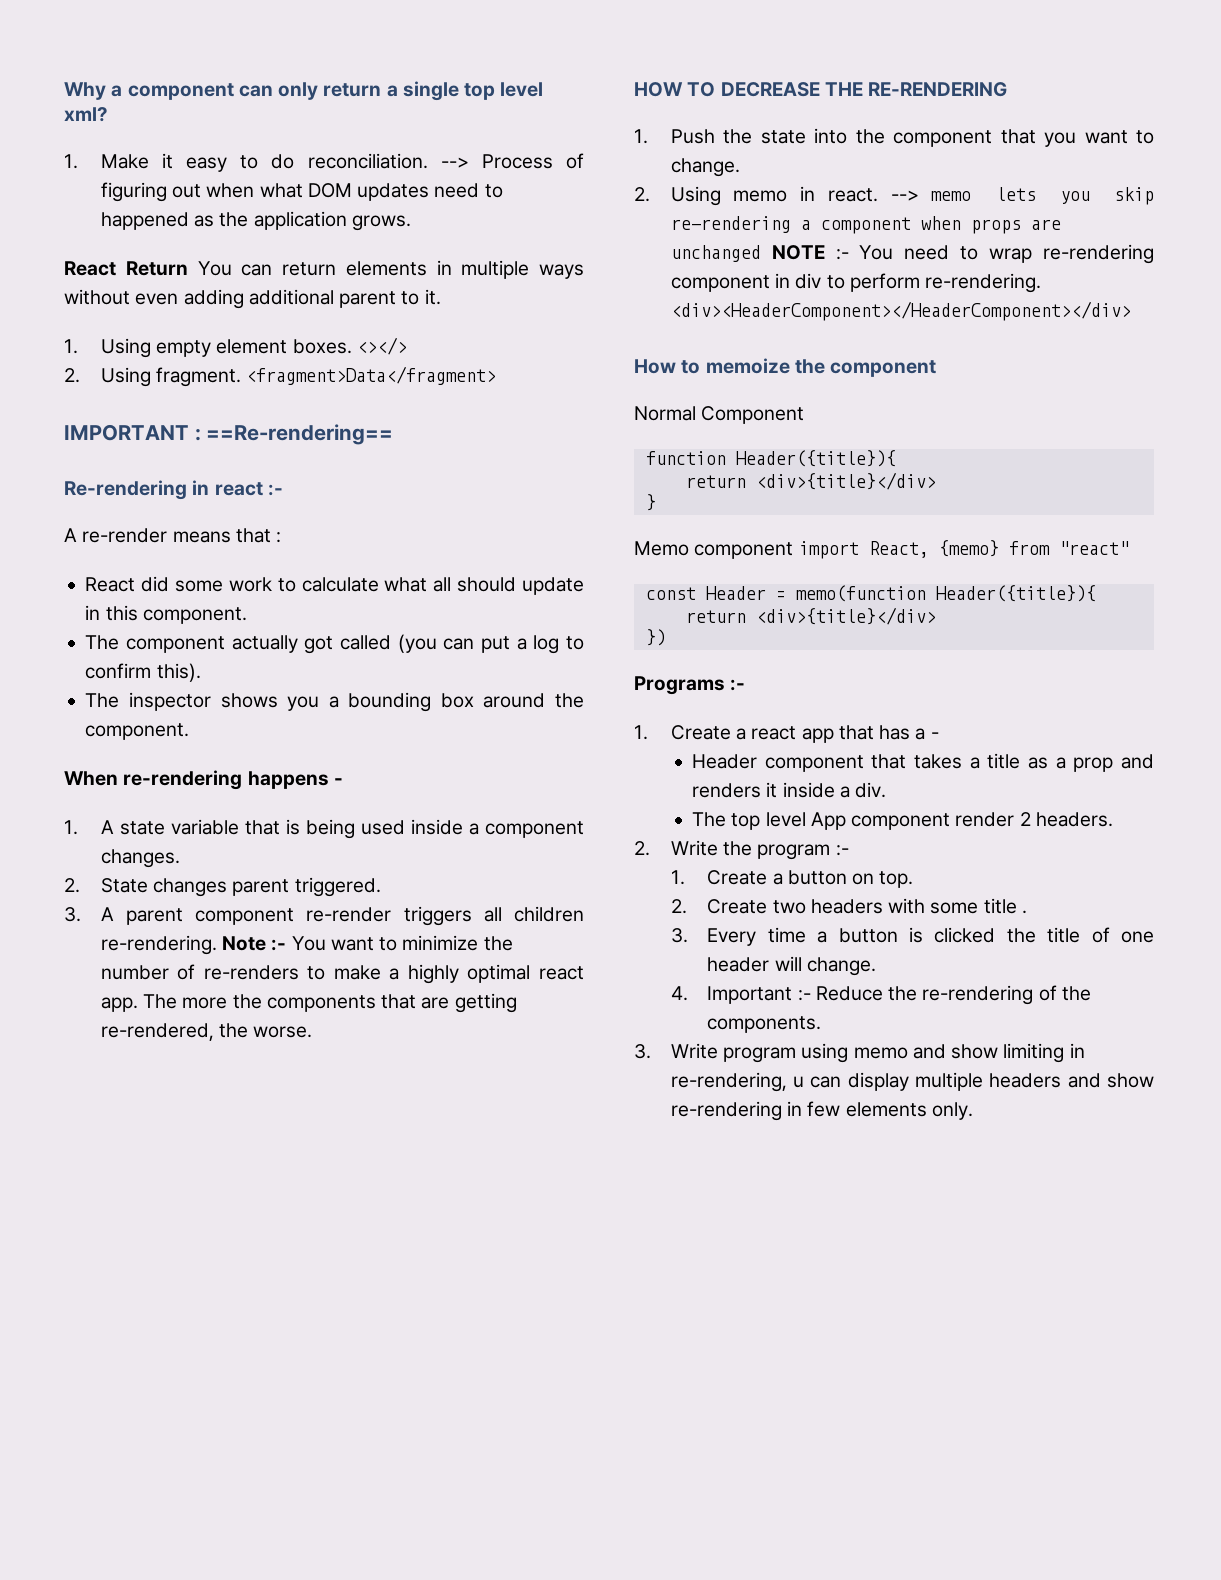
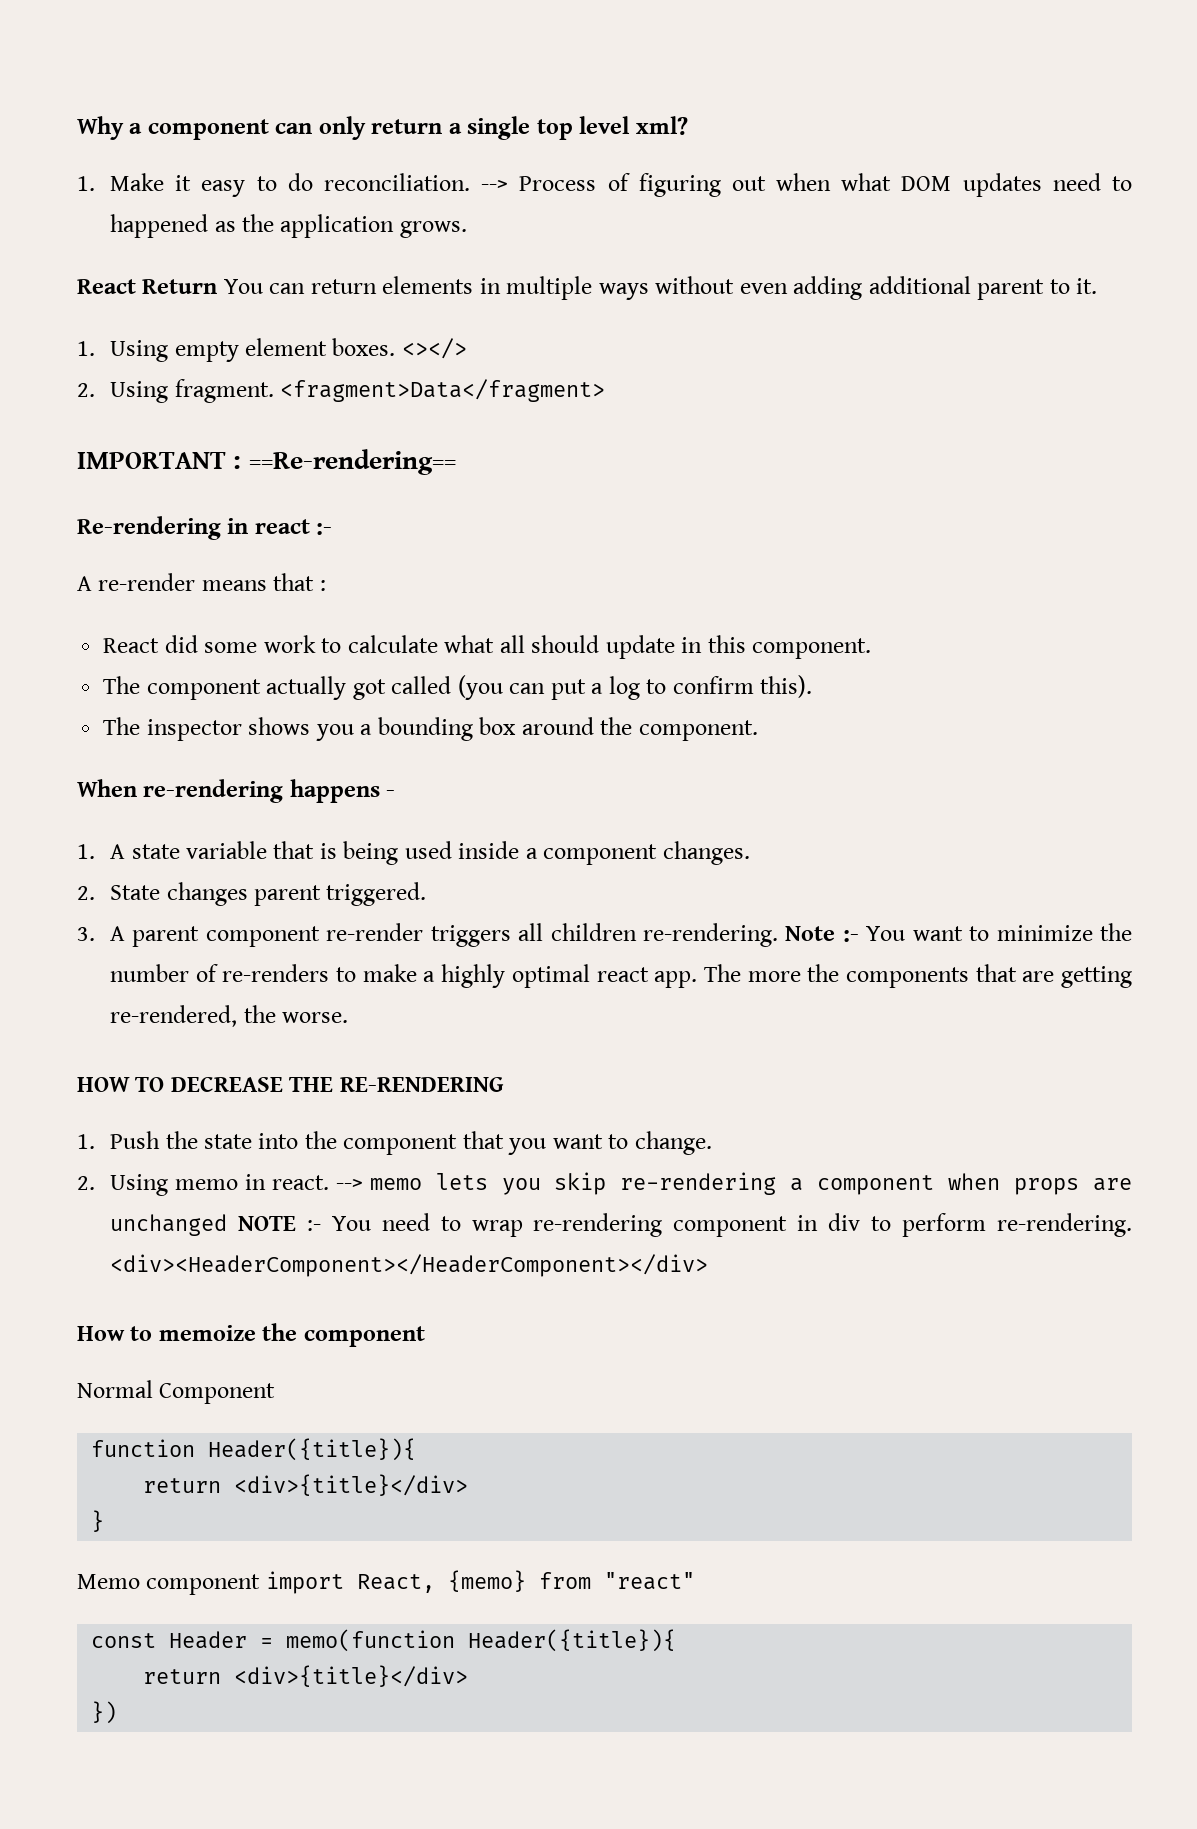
- Programs :-
- 1. Create a react app that has a -
- Header component that takes a title as a prop and renders it inside a div.
- The top level App component render 2 headers.
- 2. Write the program :-
- 1. Create a button on top.
- 2. Create two headers with some title .
- 3. Every time a button is clicked the title of one header will change.
- 4. Important :- Reduce the re-rendering of the components.
- 3. Write program using memo and show limiting in re-rendering, u can display multiple headers and show re-rendering in few elements only.

